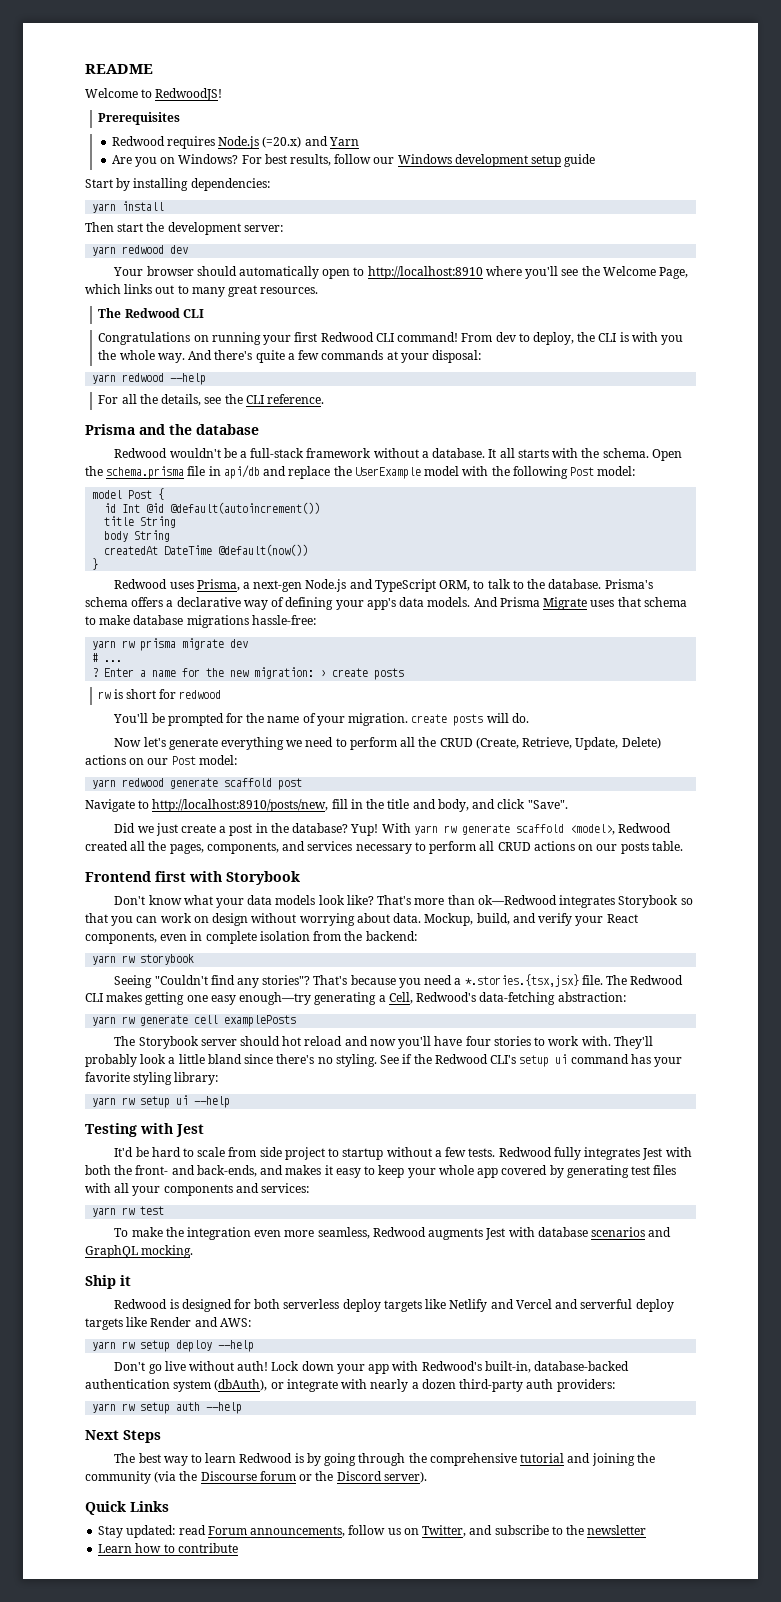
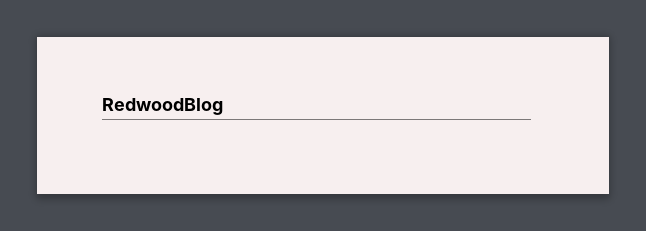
- README
- Welcome to RedwoodJS!
- Prerequisites
- Redwood requires Node.js (=20.x) and Yarn
- Are you on Windows? For best results, follow our Windows development setup guide
- Start by installing dependencies:
- yarn install
- Then start the development server:
- yarn redwood dev
- Your browser should automatically open to http://localhost:8910 where you'll see the Welcome Page, which links out to many great resources.
- The Redwood CLI
- Congratulations on running your first Redwood CLI command! From dev to deploy, the CLI is with you the whole way. And there's quite a few commands at your disposal:
- yarn redwood --help
- For all the details, see the CLI reference.
- Prisma and the database
- Redwood wouldn't be a full-stack framework without a database. It all starts with the schema. Open the schema.prisma file in api/db and replace the UserExample model with the following Post model:
- model Post {
- id Int @id @default(autoincrement())
- title String
- body String
- createdAt DateTime @default(now())
- }
- Redwood uses Prisma, a next-gen Node.js and TypeScript ORM, to talk to the database. Prisma's schema offers a declarative way of defining your app's data models. And Prisma Migrate uses that schema to make database migrations hassle-free:
- yarn rw prisma migrate dev
- # ...
- ? Enter a name for the new migration: › create posts
- rw is short for redwood
- You'll be prompted for the name of your migration. create posts will do.
- Now let's generate everything we need to perform all the CRUD (Create, Retrieve, Update, Delete) actions on our Post model:
- yarn redwood generate scaffold post
- Navigate to http://localhost:8910/posts/new, fill in the title and body, and click "Save".
- Did we just create a post in the database? Yup! With yarn rw generate scaffold <model>, Redwood created all the pages, components, and services necessary to perform all CRUD actions on our posts table.
- Frontend first with Storybook
- Don't know what your data models look like? That's more than ok—Redwood integrates Storybook so that you can work on design without worrying about data. Mockup, build, and verify your React components, even in complete isolation from the backend:
- yarn rw storybook
- Seeing "Couldn't find any stories"? That's because you need a *.stories.{tsx,jsx} file. The Redwood CLI makes getting one easy enough—try generating a Cell, Redwood's data-fetching abstraction:
- yarn rw generate cell examplePosts
- The Storybook server should hot reload and now you'll have four stories to work with. They'll probably look a little bland since there's no styling. See if the Redwood CLI's setup ui command has your favorite styling library:
- yarn rw setup ui --help
- Testing with Jest
- It'd be hard to scale from side project to startup without a few tests. Redwood fully integrates Jest with both the front- and back-ends, and makes it easy to keep your whole app covered by generating test files with all your components and services:
- yarn rw test
- To make the integration even more seamless, Redwood augments Jest with database scenarios and GraphQL mocking.
- Ship it
- Redwood is designed for both serverless deploy targets like Netlify and Vercel and serverful deploy targets like Render and AWS:
- yarn rw setup deploy --help
- Don't go live without auth! Lock down your app with Redwood's built-in, database-backed authentication system (dbAuth), or integrate with nearly a dozen third-party auth providers:
- yarn rw setup auth --help
- Next Steps
- The best way to learn Redwood is by going through the comprehensive tutorial and joining the community (via the Discourse forum or the Discord server).
- Quick Links
- Stay updated: read Forum announcements, follow us on Twitter, and subscribe to the newsletter
- Learn how to contribute
+ RedwoodBlog

